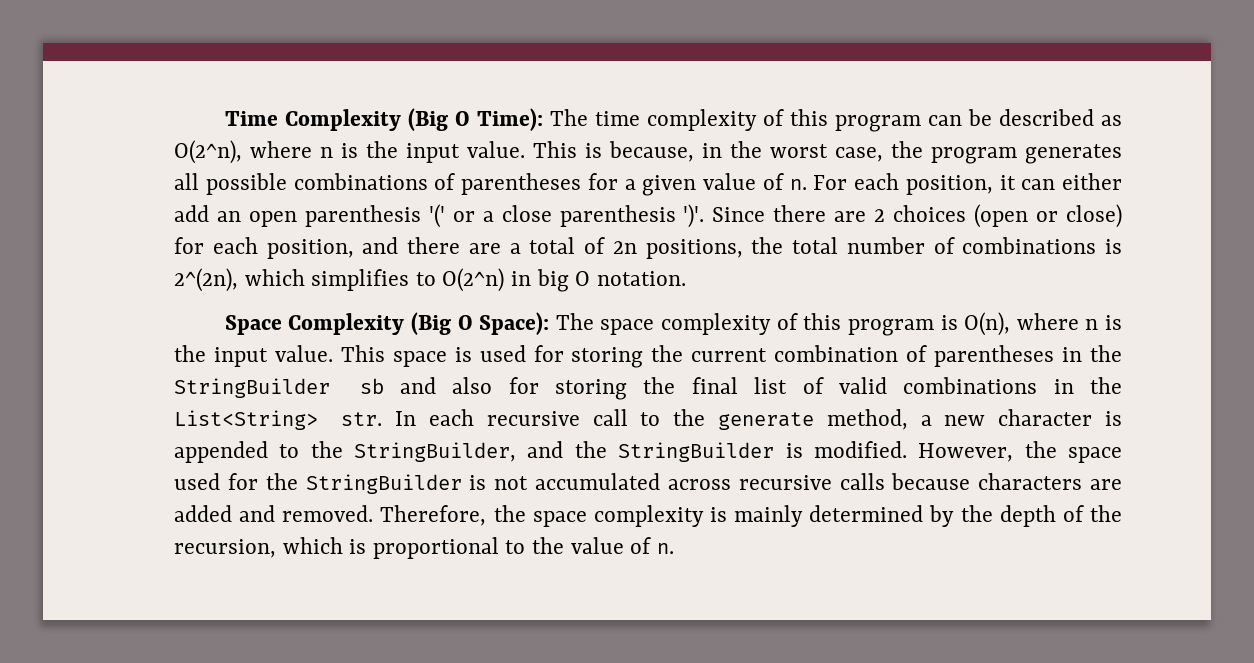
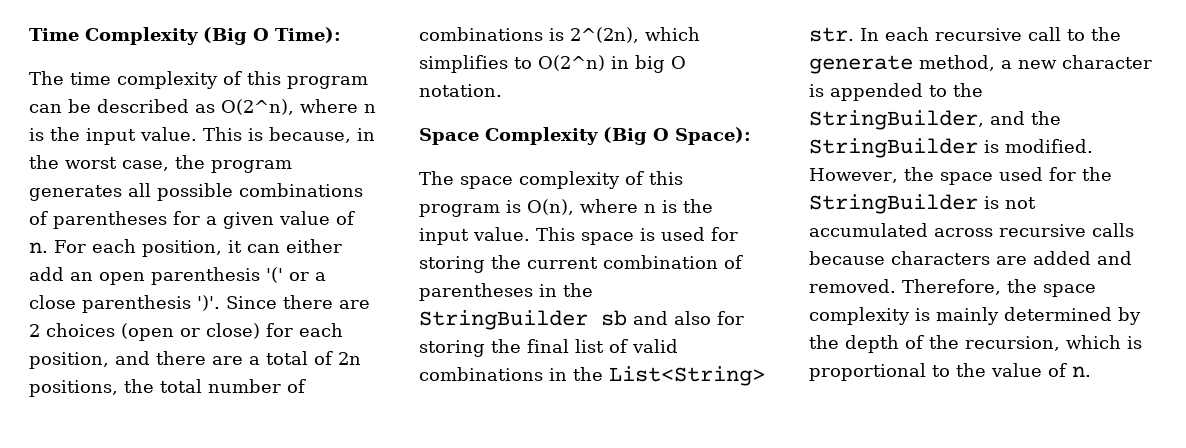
- Time Complexity (Big O Time): The time complexity of this program can be described as O(2^n), where n is the input value.
+ Time Complexity (Big O Time):
+ The time complexity of this program can be described as O(2^n), where n is the input value.
- Space Complexity (Big O Space): The space complexity of this program is O(n), where n is the input value.
+ Space Complexity (Big O Space):
+ The space complexity of this program is O(n), where n is the input value.

